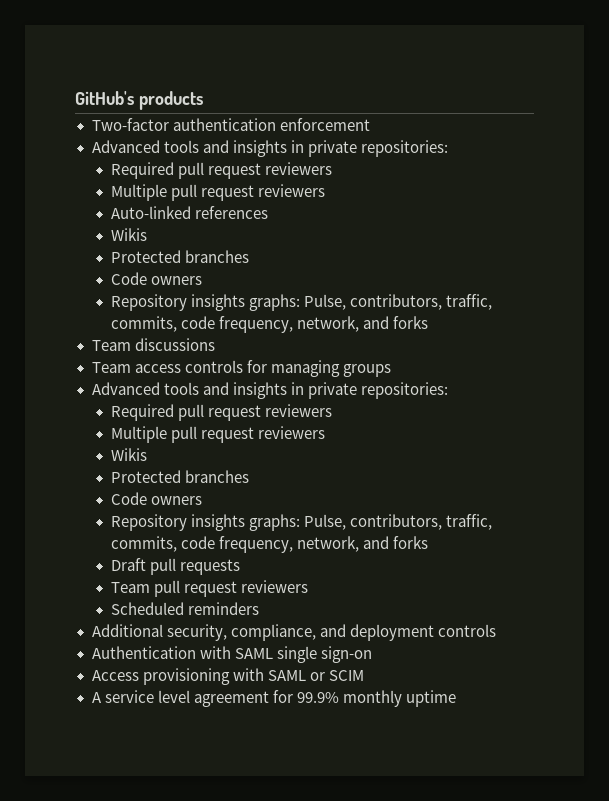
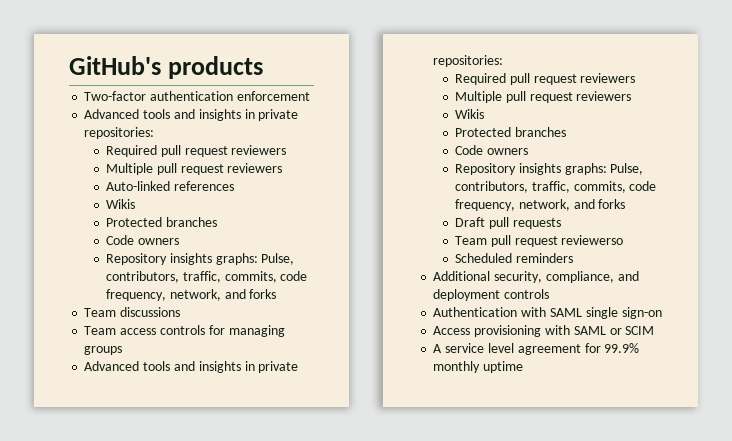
- Team pull request reviewers
+ Team pull request reviewerso

